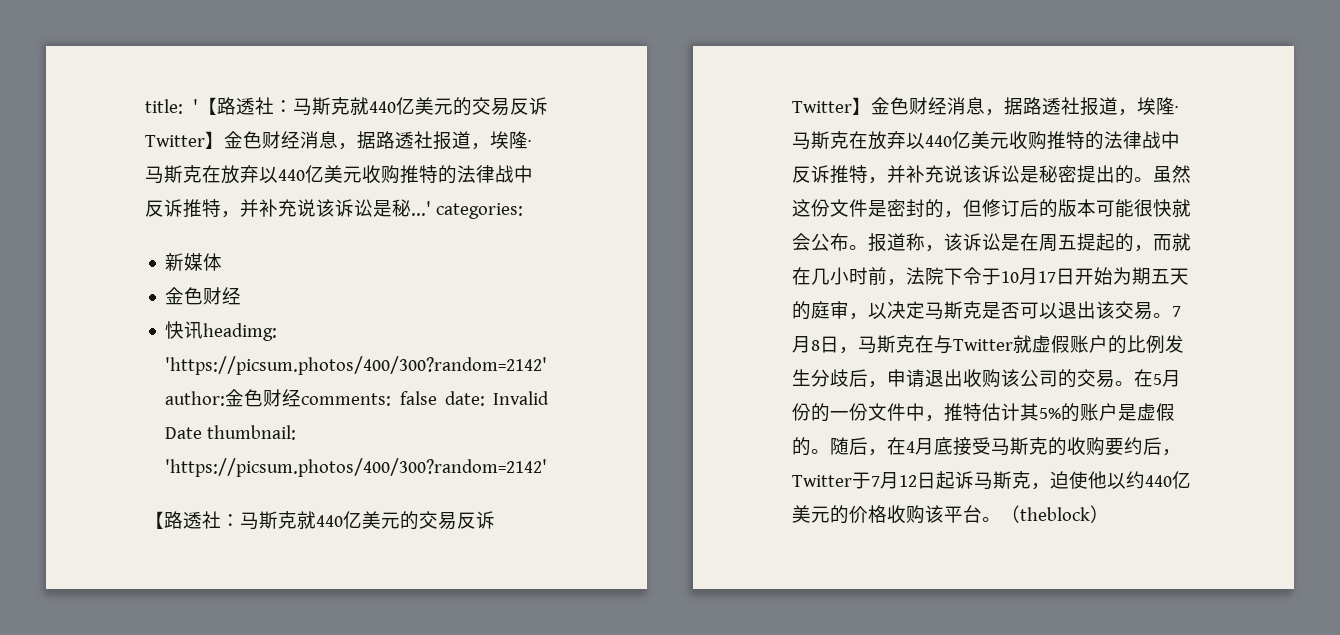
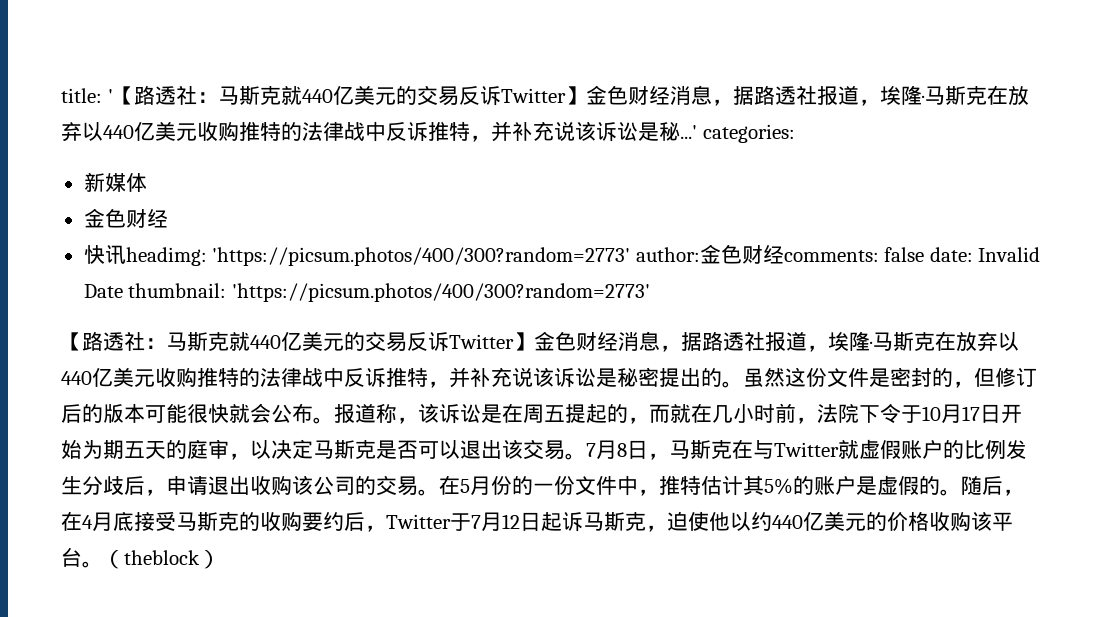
- 快讯headimg: 'https://picsum.photos/400/300?random=2142' author:金色财经comments: false date: Invalid Date thumbnail: 'https://picsum.photos/400/300?random=2142'
+ 快讯headimg: 'https://picsum.photos/400/300?random=2773' author:金色财经comments: false date: Invalid Date thumbnail: 'https://picsum.photos/400/300?random=2773'

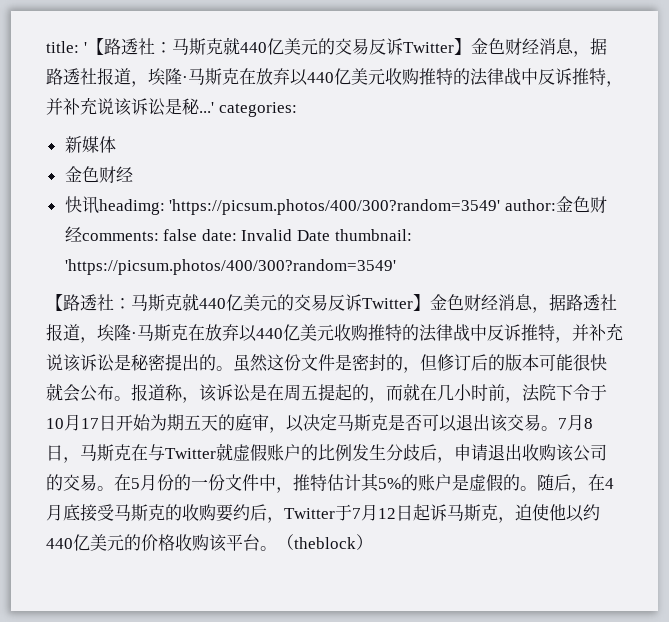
- 快讯headimg: 'https://picsum.photos/400/300?random=2773' author:金色财经comments: false date: Invalid Date thumbnail: 'https://picsum.photos/400/300?random=2773'
+ 快讯headimg: 'https://picsum.photos/400/300?random=3549' author:金色财经comments: false date: Invalid Date thumbnail: 'https://picsum.photos/400/300?random=3549'

